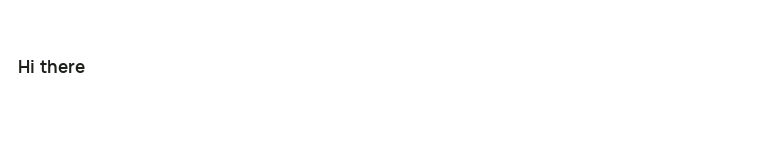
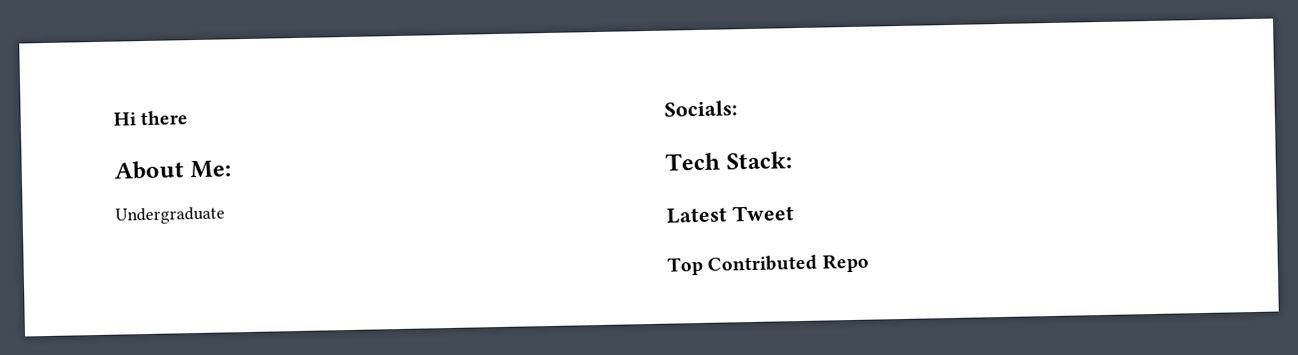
+ About Me:
+ Undergraduate
+ Socials:
+ Tech Stack:
+ Latest Tweet
+ Top Contributed Repo

